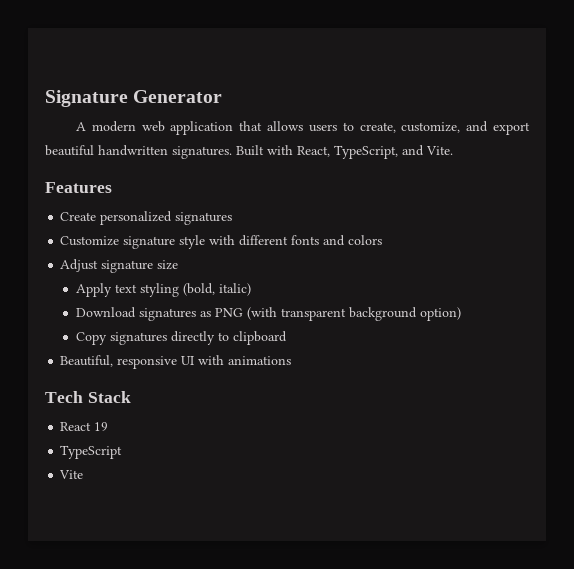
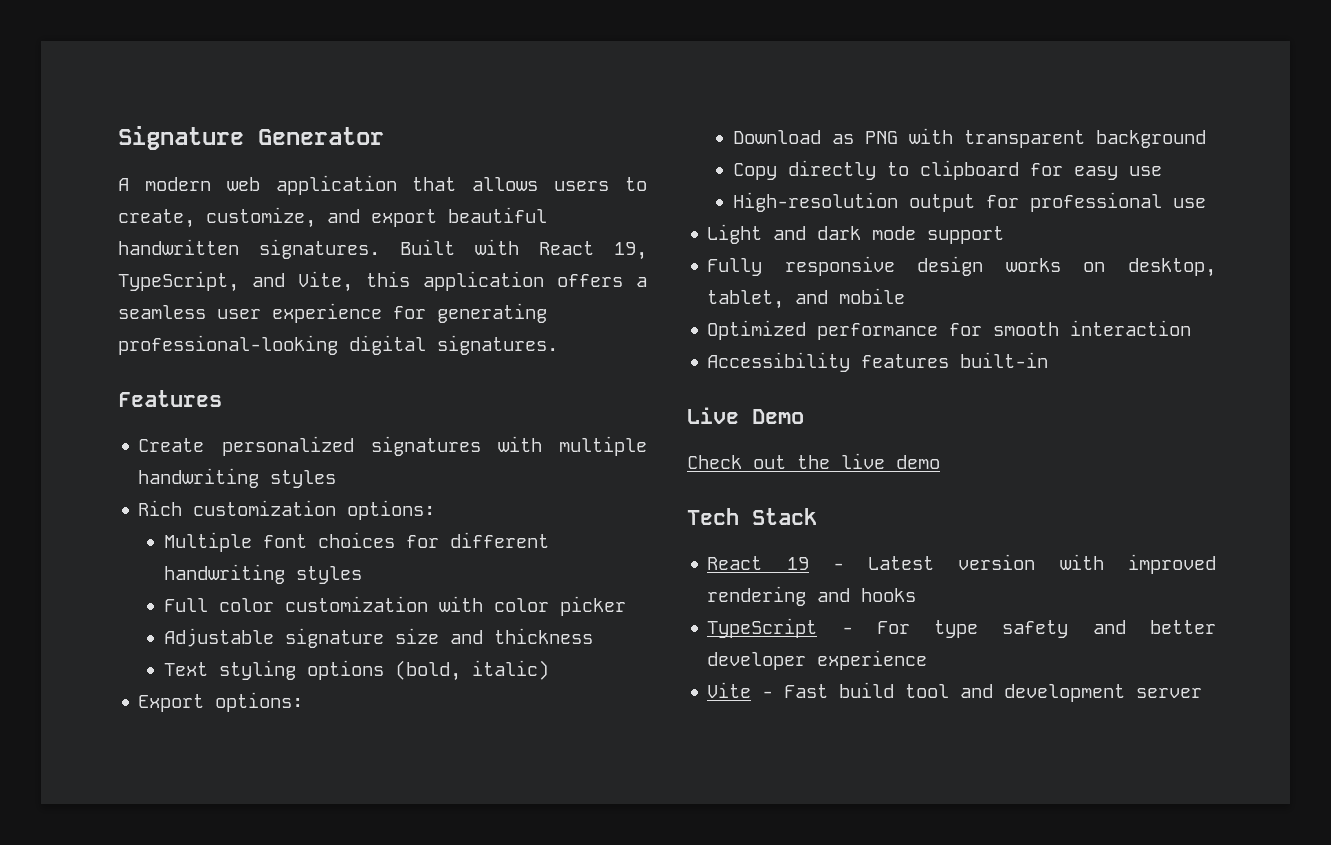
- Built with React, TypeScript, and Vite.
+ Built with React 19, TypeScript, and Vite, this application offers a seamless user experience for generating professional-looking digital signatures.
  Features
- Create personalized signatures
- Customize signature style with different fonts and colors
- Adjust signature size
- Apply text styling (bold, italic)
+ Create personalized signatures with multiple handwriting styles
+ Rich customization options:
+ Multiple font choices for different handwriting styles
+ Full color customization with color picker
+ Adjustable signature size and thickness
+ Text styling options (bold, italic)
+ Export options:
- Download signatures as PNG (with transparent background option)
+ Download as PNG with transparent background
- Copy signatures directly to clipboard
- Beautiful, responsive UI with animations
+ Copy directly to clipboard for easy use
+ High-resolution output for professional use
+ Light and dark mode support
+ Fully responsive design works on desktop, tablet, and mobile
+ Optimized performance for smooth interaction
+ Accessibility features built-in
+ Live Demo
+ Check out the live demo
  Tech Stack
- React 19
- TypeScript
- Vite
+ React 19 - Latest version with improved rendering and hooks
+ TypeScript - For type safety and better developer experience
+ Vite - Fast build tool and development server

